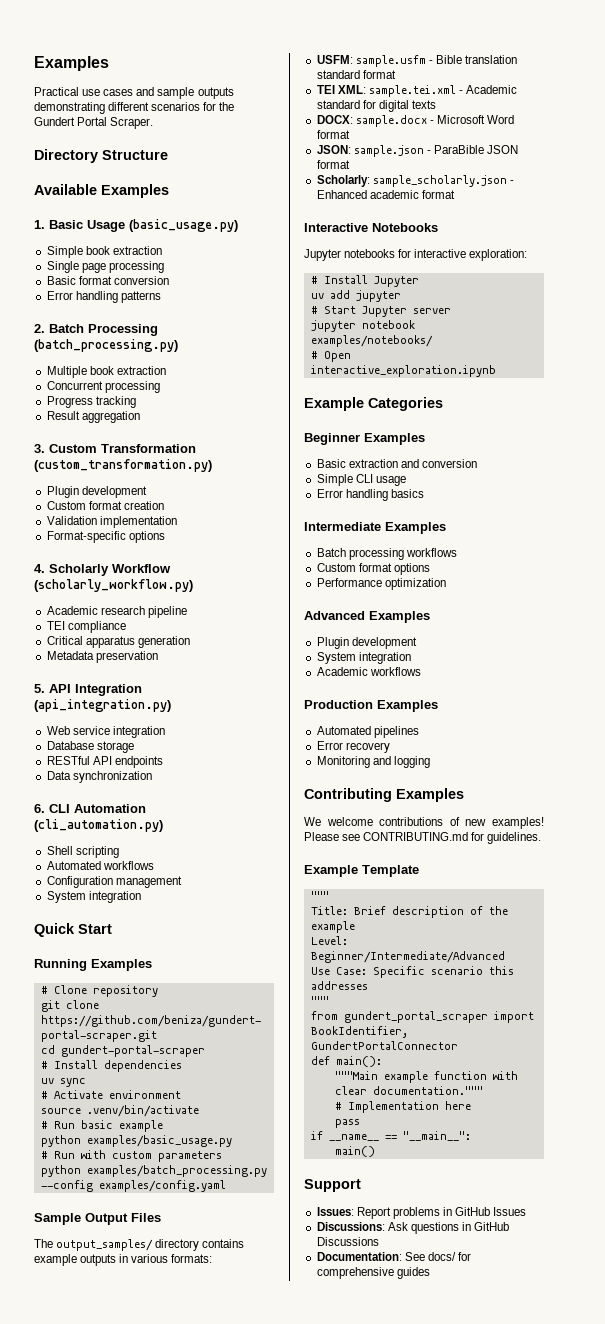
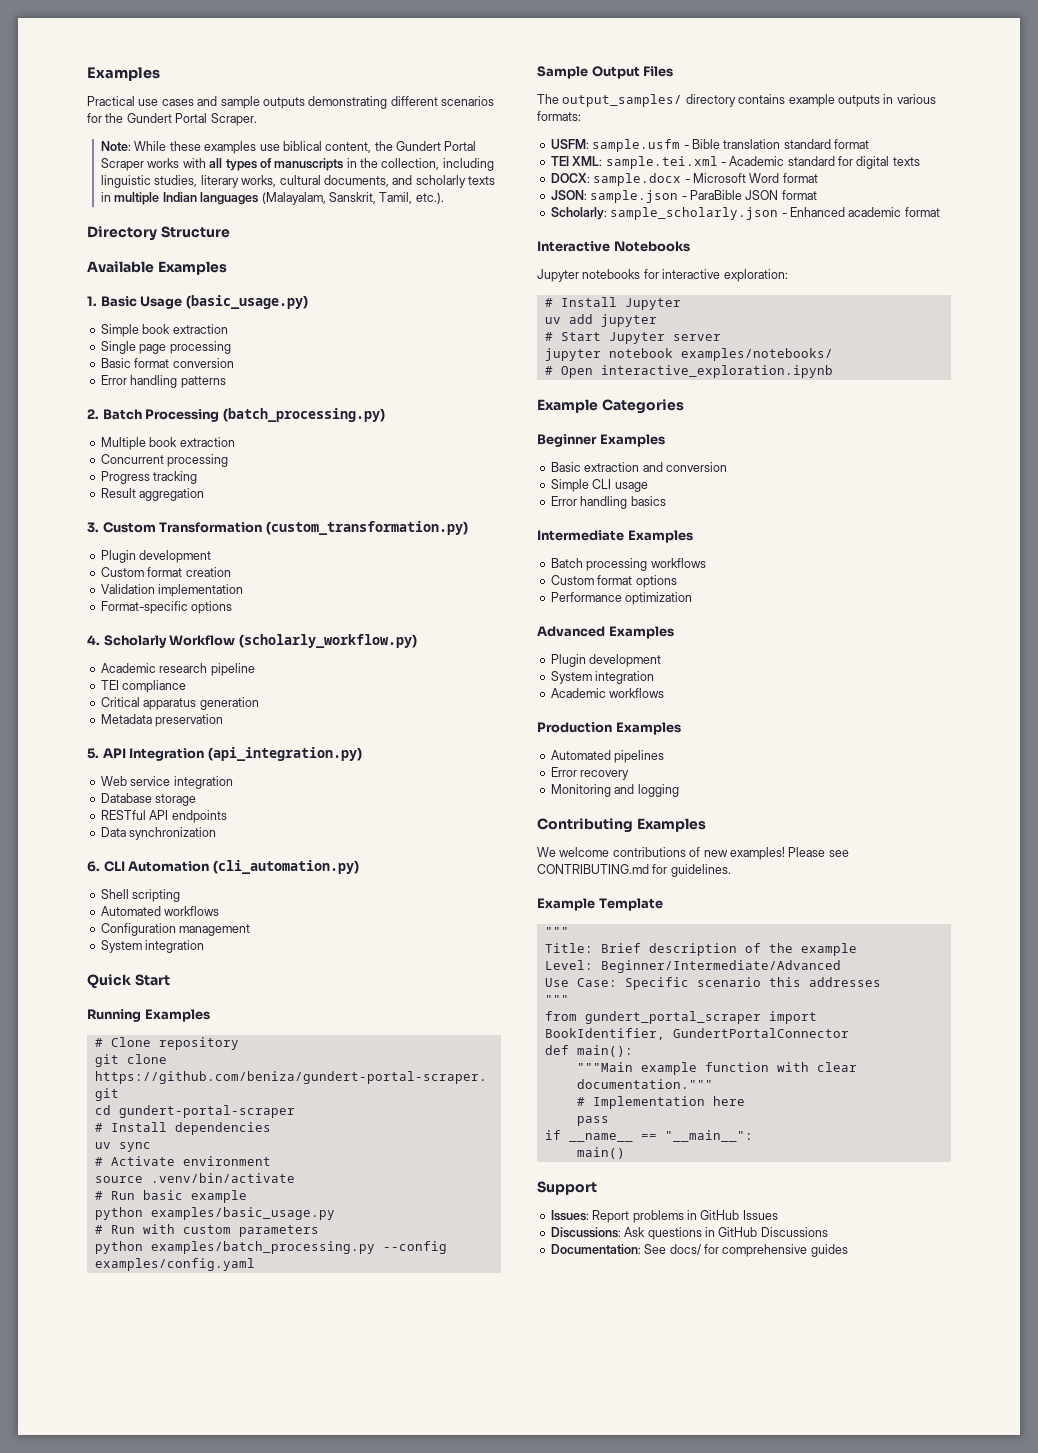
+ Note: While these examples use biblical content, the Gundert Portal Scraper works with all types of manuscripts in the collection, including linguistic studies, literary works, cultural documents, and scholarly texts in multiple Indian languages (Malayalam, Sanskrit, Tamil, etc.).

